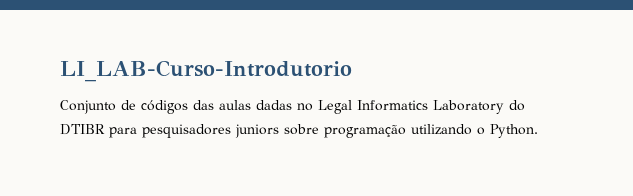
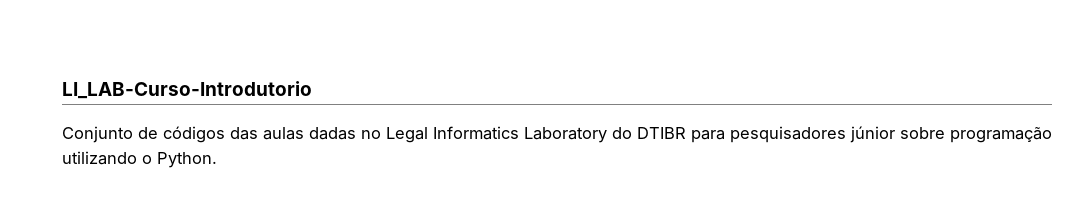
- Conjunto de códigos das aulas dadas no Legal Informatics Laboratory do DTIBR para pesquisadores juniors sobre programação utilizando o Python.
+ Conjunto de códigos das aulas dadas no Legal Informatics Laboratory do DTIBR para pesquisadores júnior sobre programação utilizando o Python.

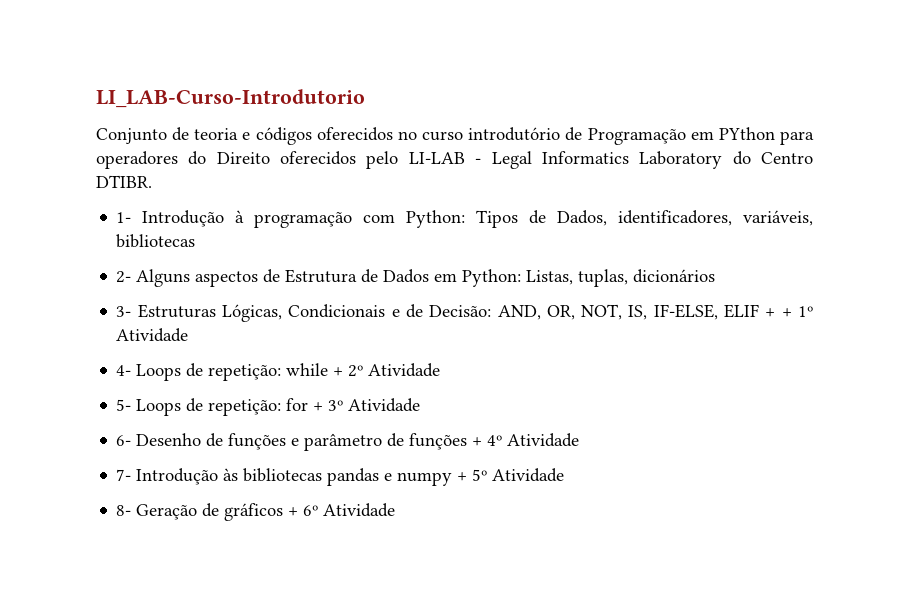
- Conjunto de códigos das aulas dadas no Legal Informatics Laboratory do DTIBR para pesquisadores júnior sobre programação utilizando o Python.
+ Conjunto de teoria e códigos oferecidos no curso introdutório de Programação em PYthon para operadores do Direito oferecidos pelo LI-LAB - Legal Informatics Laboratory do Centro DTIBR.
+ 1- Introdução à programação com Python: Tipos de Dados, identificadores, variáveis, bibliotecas
+ 2- Alguns aspectos de Estrutura de Dados em Python: Listas, tuplas, dicionários
+ 3- Estruturas Lógicas, Condicionais e de Decisão: AND, OR, NOT, IS, IF-ELSE, ELIF + + 1º Atividade
+ 4- Loops de repetição: while + 2º Atividade
+ 5- Loops de repetição: for + 3º Atividade
+ 6- Desenho de funções e parâmetro de funções + 4º Atividade
+ 7- Introdução às bibliotecas pandas e numpy + 5º Atividade
+ 8- Geração de gráficos + 6º Atividade

